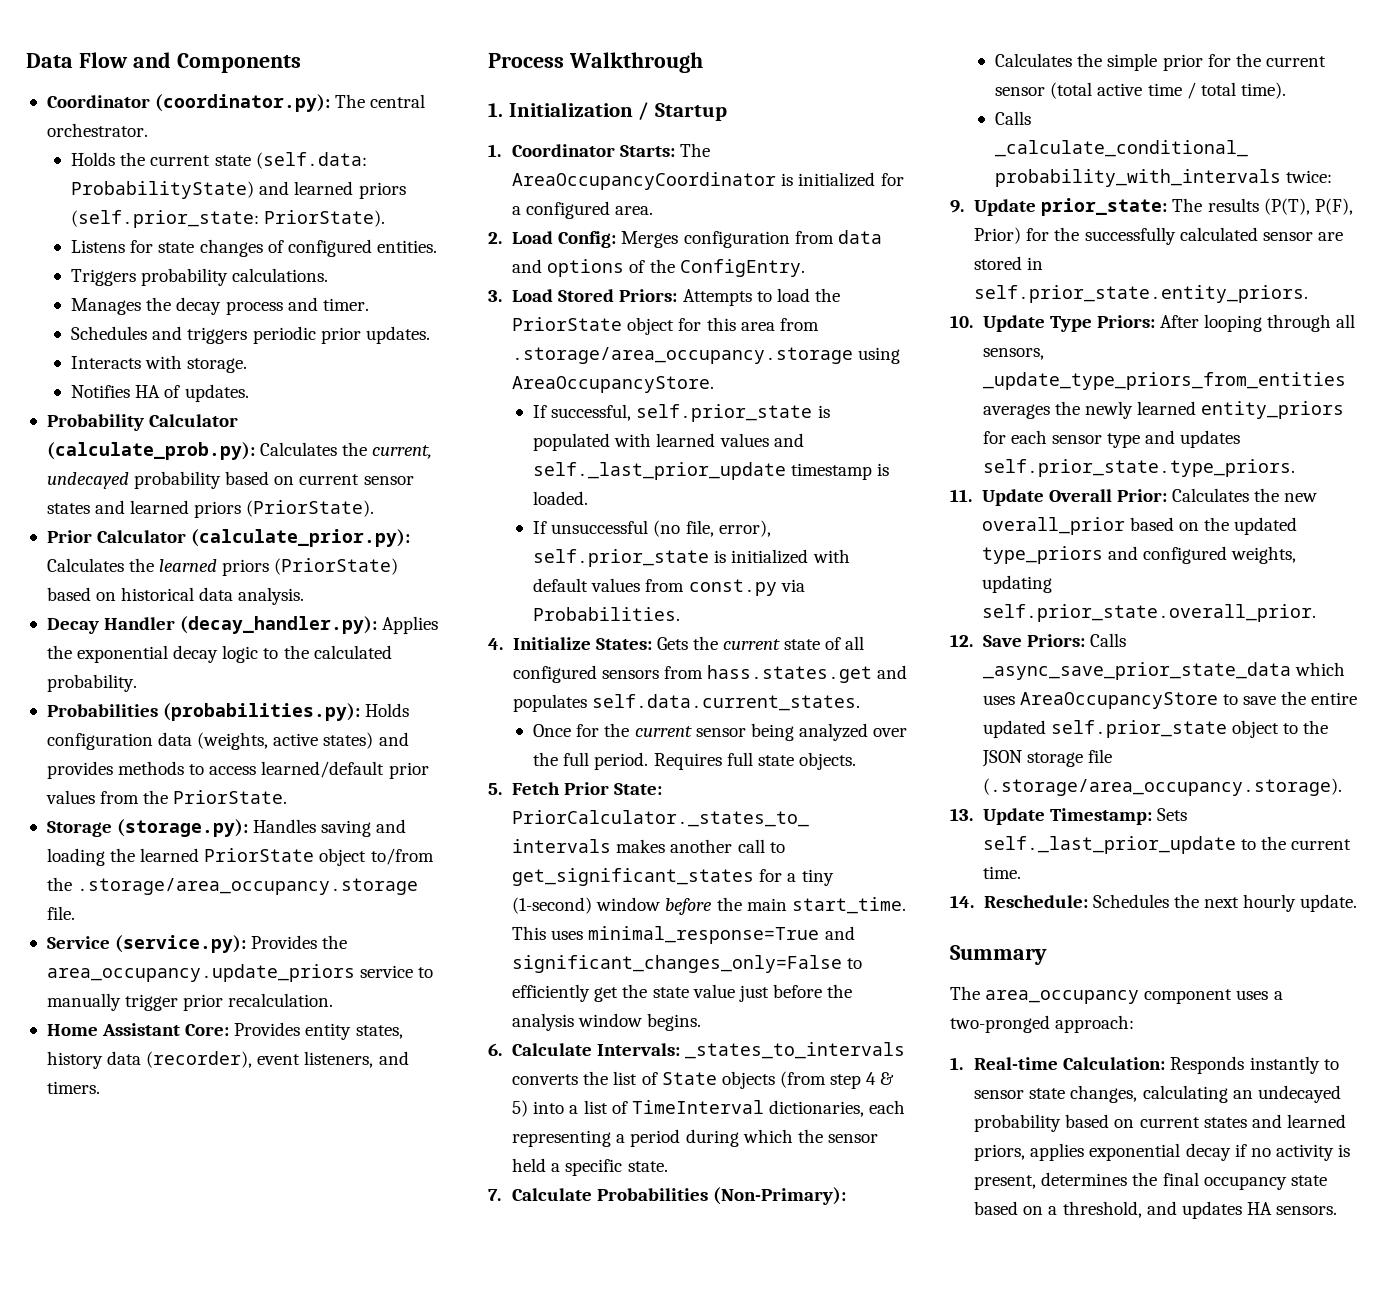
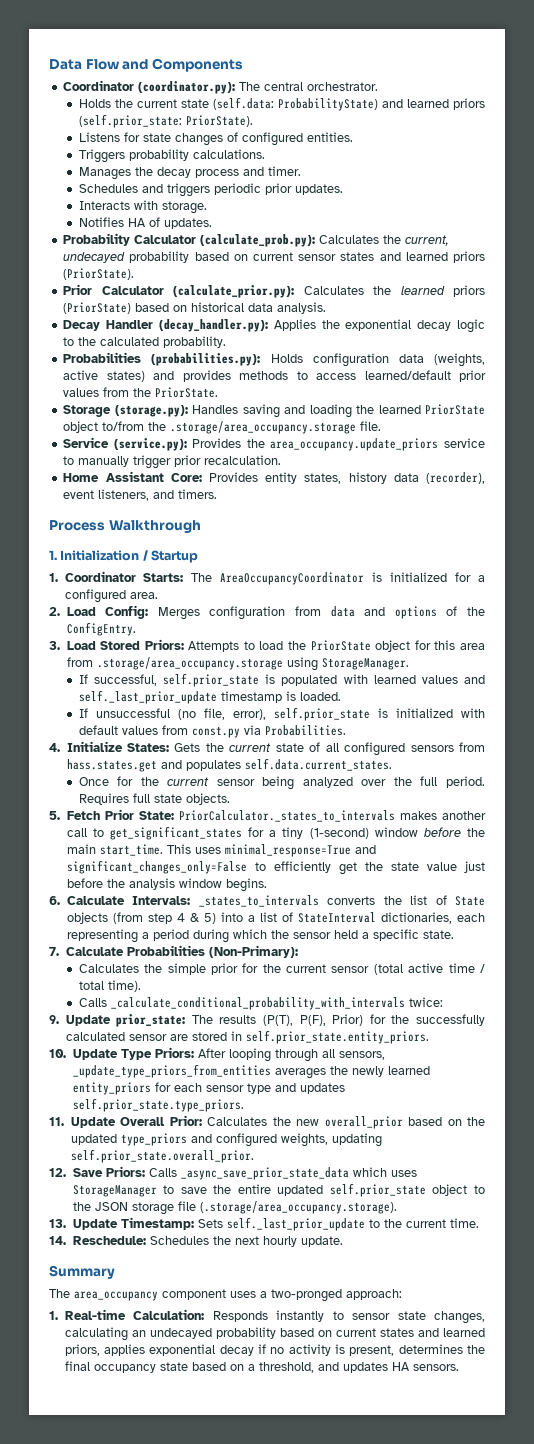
- 3. Load Stored Priors: Attempts to load the PriorState object for this area from .storage/area_occupancy.storage using AreaOccupancyStore.
+ 3. Load Stored Priors: Attempts to load the PriorState object for this area from .storage/area_occupancy.storage using StorageManager.
- 6. Calculate Intervals: _states_to_intervals converts the list of State objects (from step 4 & 5) into a list of TimeInterval dictionaries, each representing a period during which the sensor held a specific state.
+ 6. Calculate Intervals: _states_to_intervals converts the list of State objects (from step 4 & 5) into a list of StateInterval dictionaries, each representing a period during which the sensor held a specific state.
- 12. Save Priors: Calls _async_save_prior_state_data which uses AreaOccupancyStore to save the entire updated self.prior_state object to the JSON storage file (.storage/area_occupancy.storage).
+ 12. Save Priors: Calls _async_save_prior_state_data which uses StorageManager to save the entire updated self.prior_state object to the JSON storage file (.storage/area_occupancy.storage).

